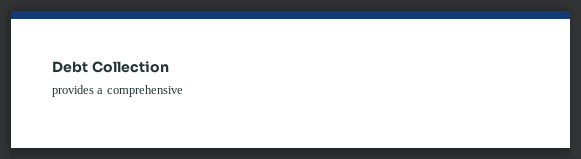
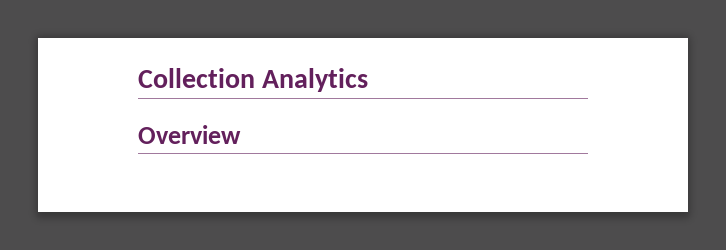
- Debt Collection
- provides a comprehensive
+ Collection Analytics
+ Overview

